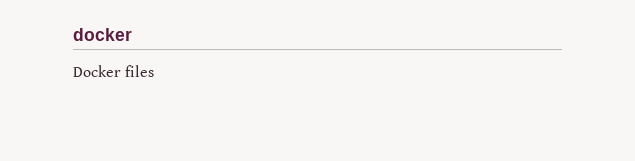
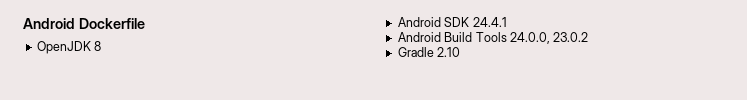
- docker
- Docker files
+ Android Dockerfile
+ OpenJDK 8
+ Android SDK 24.4.1
+ Android Build Tools 24.0.0, 23.0.2
+ Gradle 2.10

